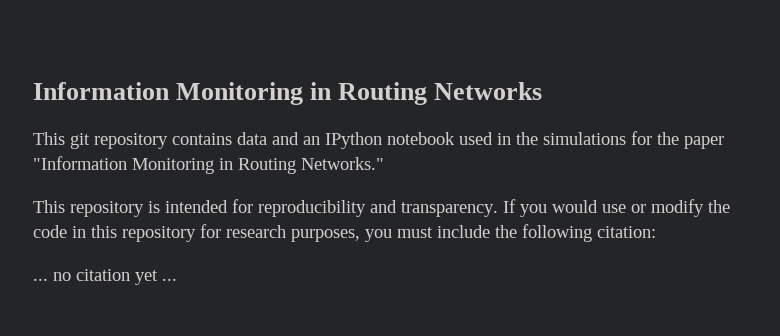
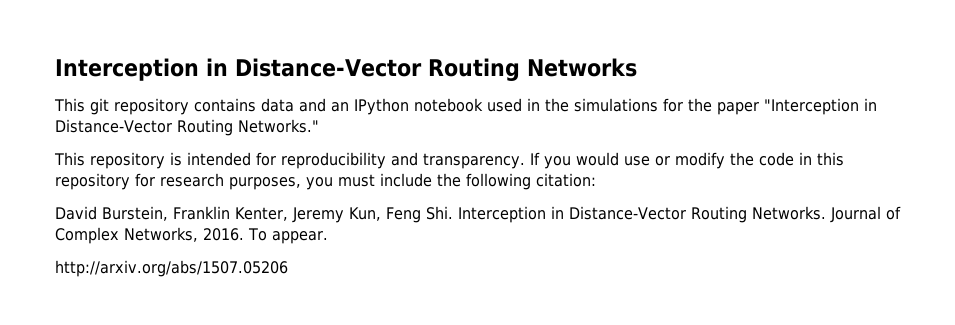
- Information Monitoring in Routing Networks
+ Interception in Distance-Vector Routing Networks
- This git repository contains data and an IPython notebook used in the simulations for the paper "Information Monitoring in Routing Networks."
+ This git repository contains data and an IPython notebook used in the simulations for the paper "Interception in Distance-Vector Routing Networks."
- ... no citation yet ...
+ David Burstein, Franklin Kenter, Jeremy Kun, Feng Shi. Interception in Distance-Vector Routing Networks. Journal of Complex Networks, 2016. To appear.
+ http://arxiv.org/abs/1507.05206

